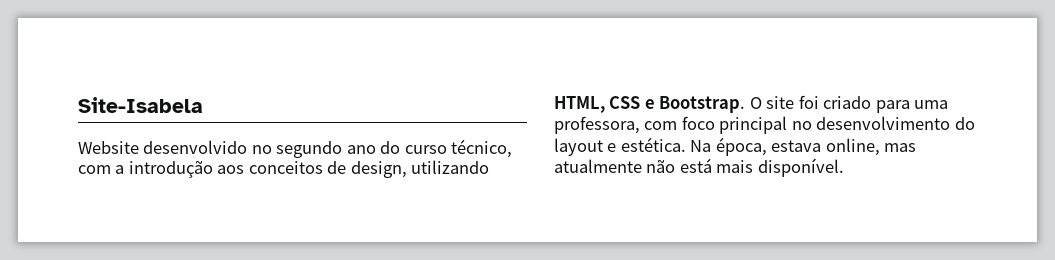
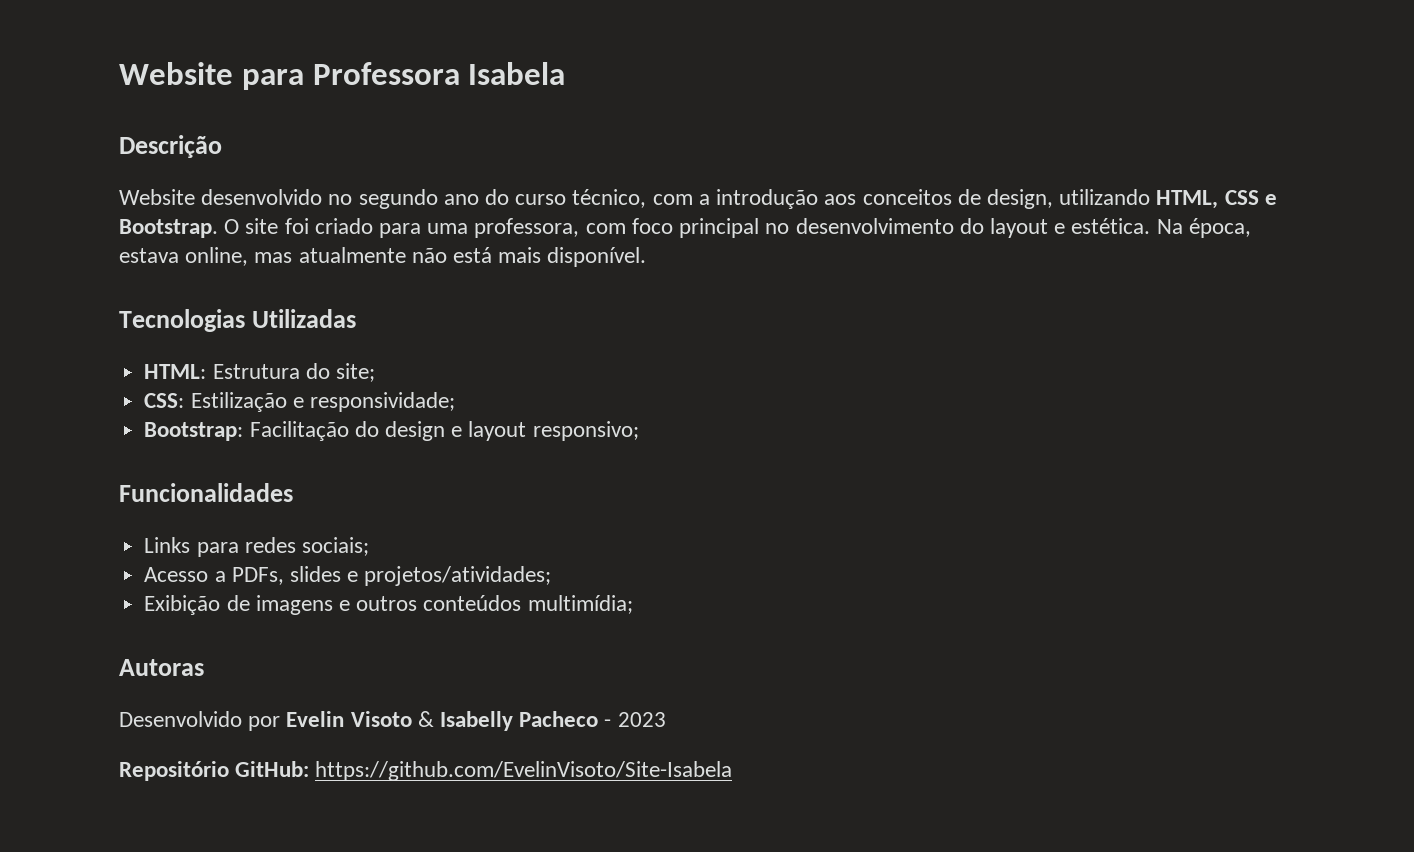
- Site-Isabela
+ Website para Professora Isabela
+ Descrição
+ Tecnologias Utilizadas
+ HTML: Estrutura do site;
+ CSS: Estilização e responsividade;
+ Bootstrap: Facilitação do design e layout responsivo;
+ Funcionalidades
+ Links para redes sociais;
+ Acesso a PDFs, slides e projetos/atividades;
+ Exibição de imagens e outros conteúdos multimídia;
+ Autoras
+ Desenvolvido por Evelin Visoto & Isabelly Pacheco - 2023
+ Repositório GitHub: https://github.com/EvelinVisoto/Site-Isabela

